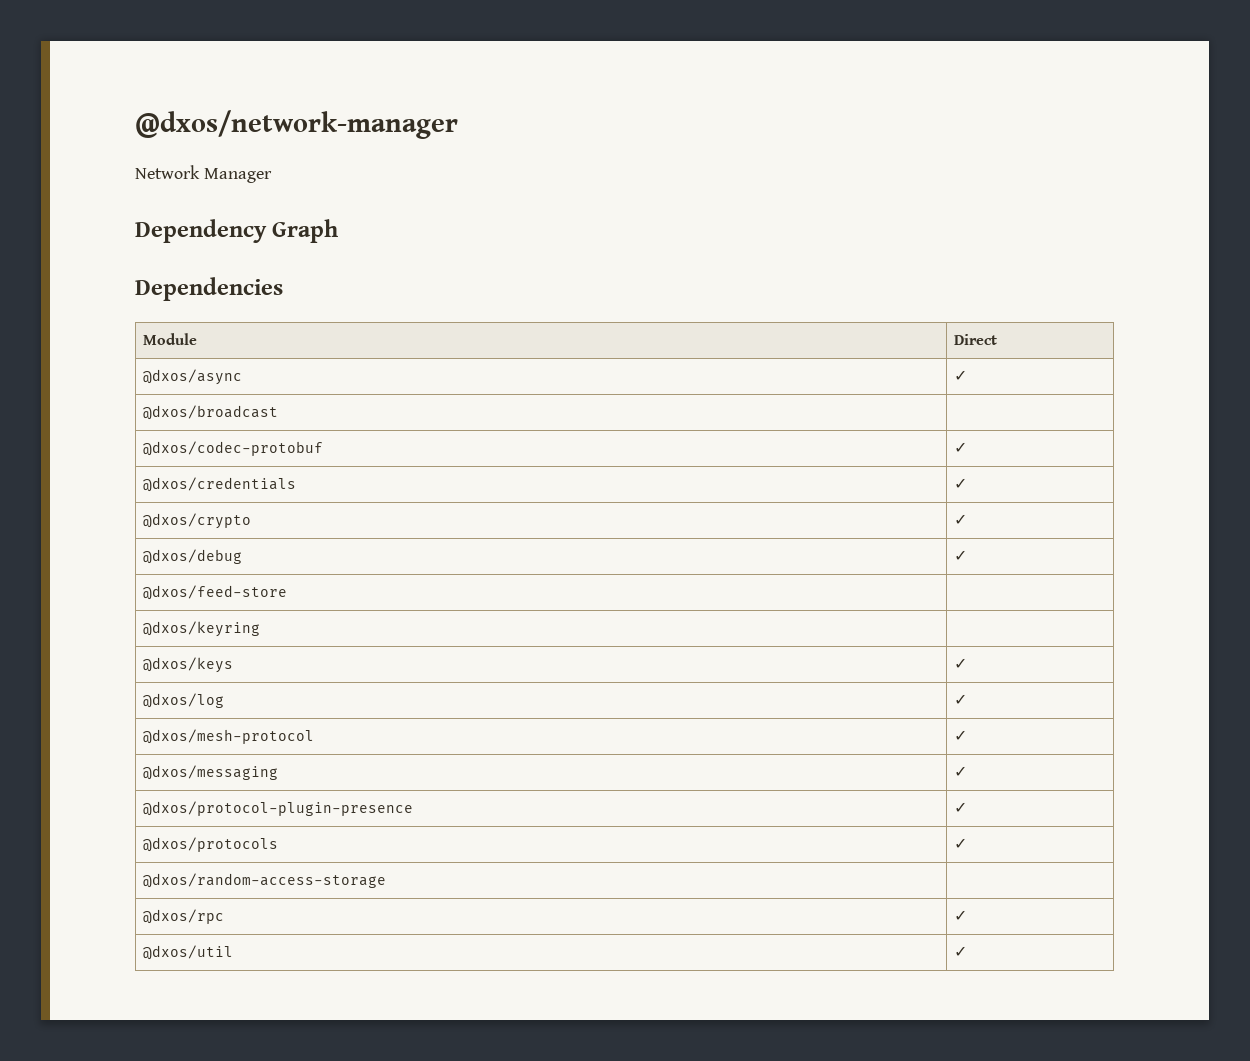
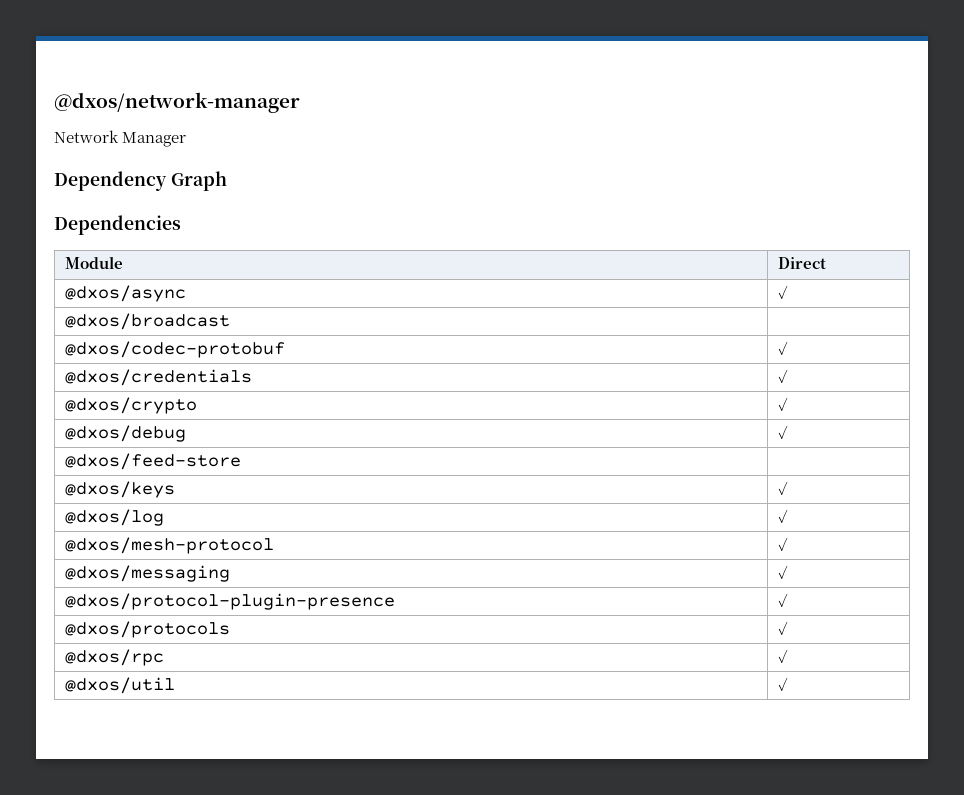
- @dxos/keyring |
- @dxos/random-access-storage |

